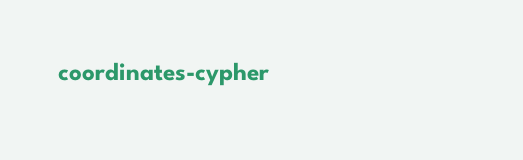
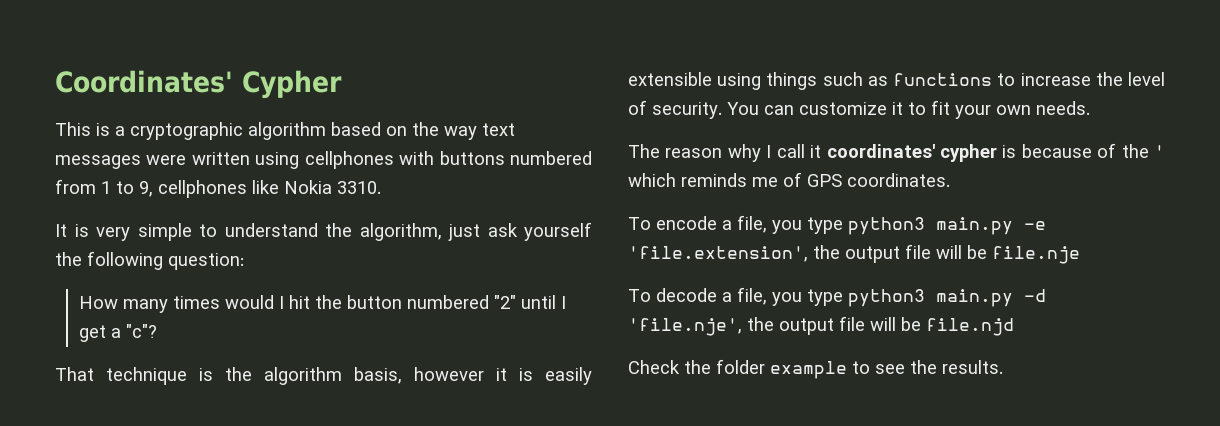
- coordinates-cypher
+ Coordinates' Cypher
+ This is a cryptographic algorithm based on the way text messages were written using cellphones with buttons numbered from 1 to 9, cellphones like Nokia 3310.
+ It is very simple to understand the algorithm, just ask yourself the following question:
+ How many times would I hit the button numbered "2" until I get a "c"?
+ That technique is the algorithm basis, however it is easily extensible using things such as functions to increase the level of security. You can customize it to fit your own needs.
+ The reason why I call it coordinates' cypher is because of the ' which reminds me of GPS coordinates.
+ To encode a file, you type python3 main.py -e 'file.extension', the output file will be file.nje
+ To decode a file, you type python3 main.py -d 'file.nje', the output file will be file.njd
+ Check the folder example to see the results.

